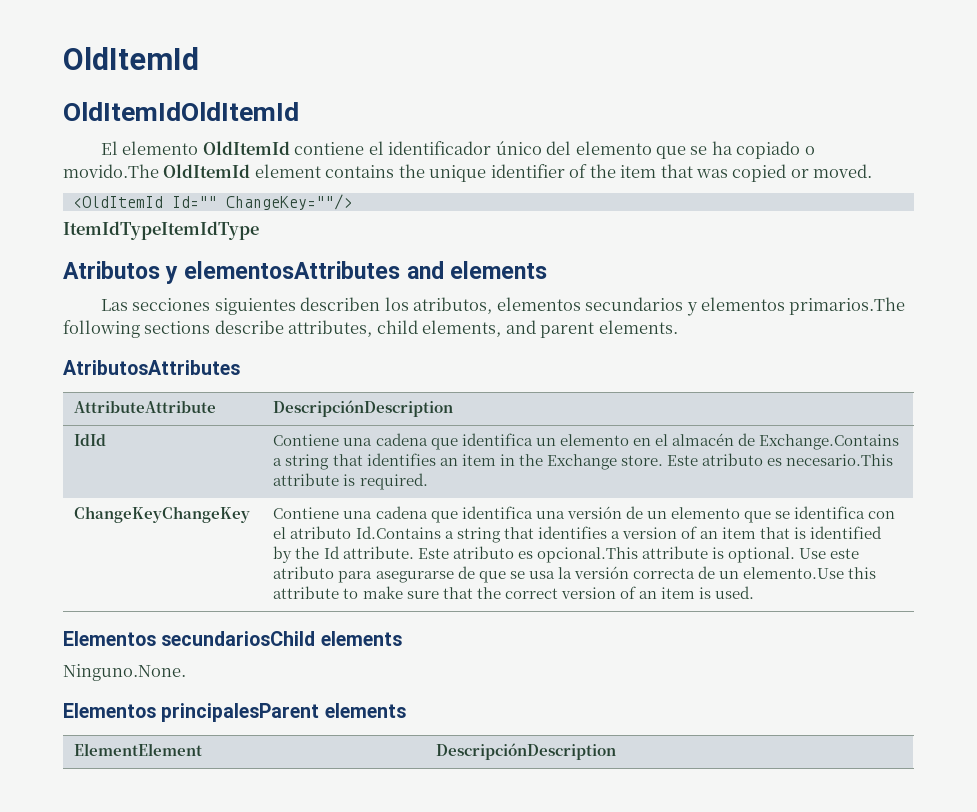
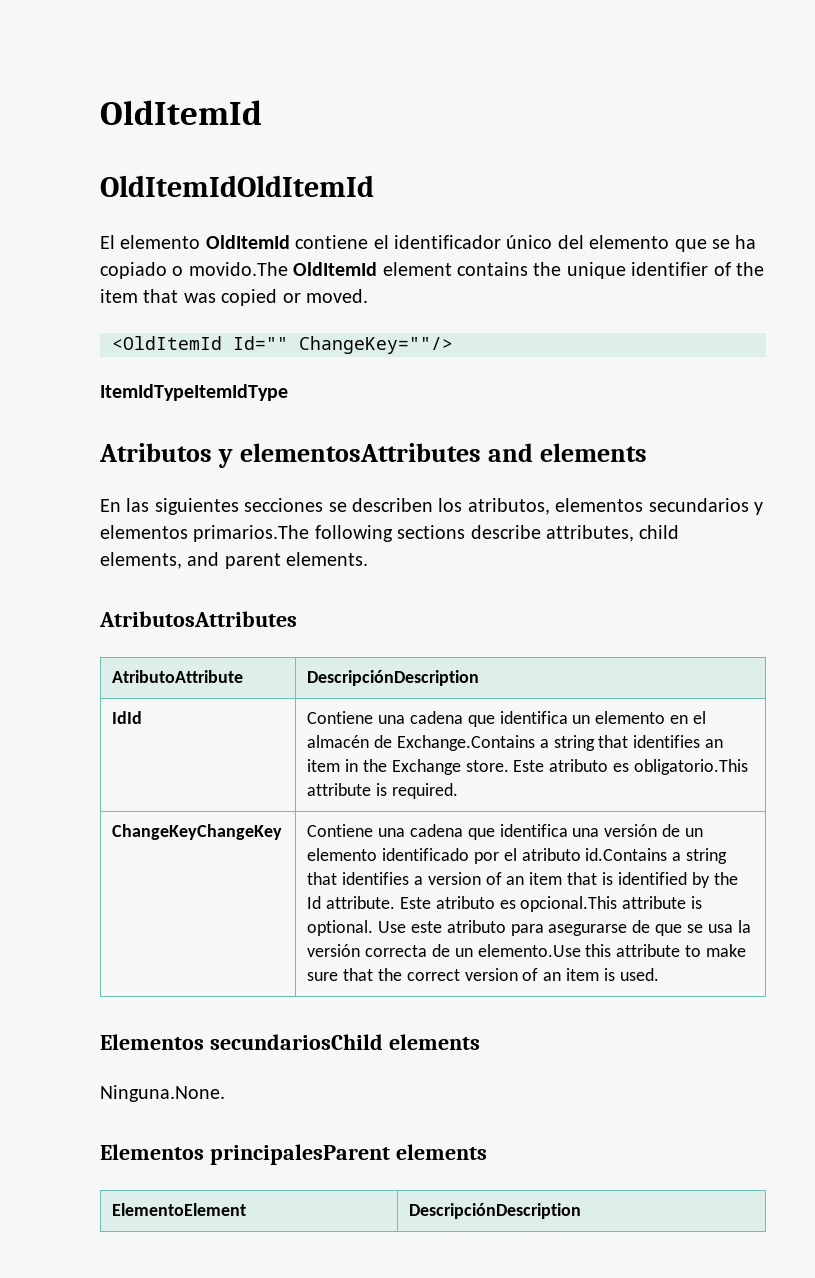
- Las secciones siguientes describen los atributos, elementos secundarios y elementos primarios.The following sections describe attributes, child elements, and parent elements.
+ En las siguientes secciones se describen los atributos, elementos secundarios y elementos primarios.The following sections describe attributes, child elements, and parent elements.
- AttributeAttribute | DescripciónDescription
+ AtributoAttribute | DescripciónDescription
- IdId | Contiene una cadena que identifica un elemento en el almacén de Exchange.Contains a string that identifies an item in the Exchange store. Este atributo es necesario.This attribute is required.
+ IdId | Contiene una cadena que identifica un elemento en el almacén de Exchange.Contains a string that identifies an item in the Exchange store. Este atributo es obligatorio.This attribute is required.
- Contiene una cadena que identifica una versión de un elemento que se identifica con el atributo Id.Contains a string that identifies a version of an item that is identified by the Id attribute.
+ Contiene una cadena que identifica una versión de un elemento identificado por el atributo id.Contains a string that identifies a version of an item that is identified by the Id attribute.
- Ninguno.None.
+ Ninguna.None.
- ElementElement | DescripciónDescription
+ ElementoElement | DescripciónDescription

